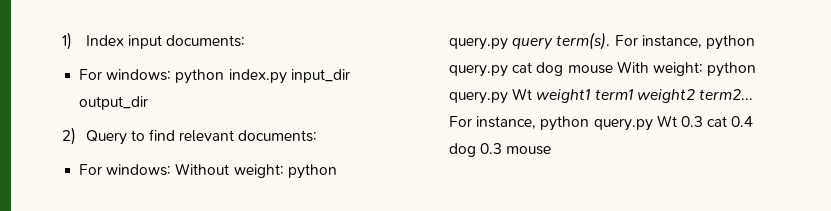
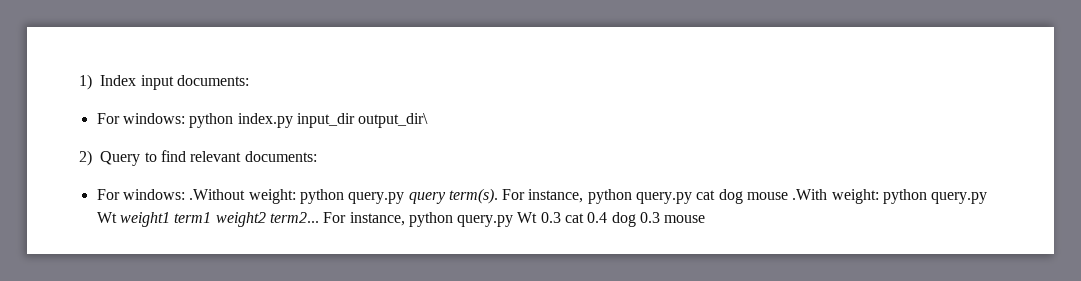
- For windows: python index.py input_dir output_dir
+ For windows: python index.py input_dir output_dir\
- For windows: Without weight: python query.py query term(s).
+ For windows: .Without weight: python query.py query term(s).
- For instance, python query.py cat dog mouse With weight: python query.py Wt weight1 term1 weight2 term2...
+ For instance, python query.py cat dog mouse .With weight: python query.py Wt weight1 term1 weight2 term2...

